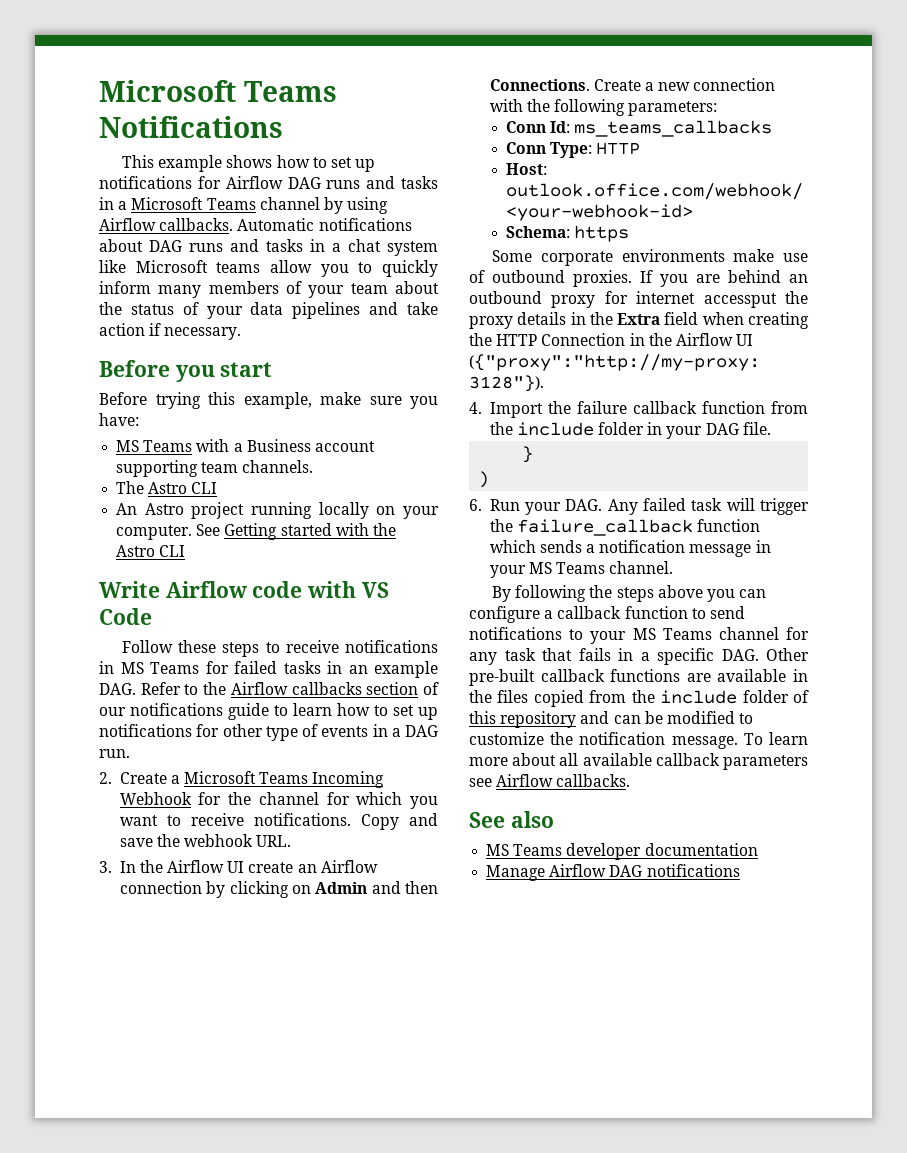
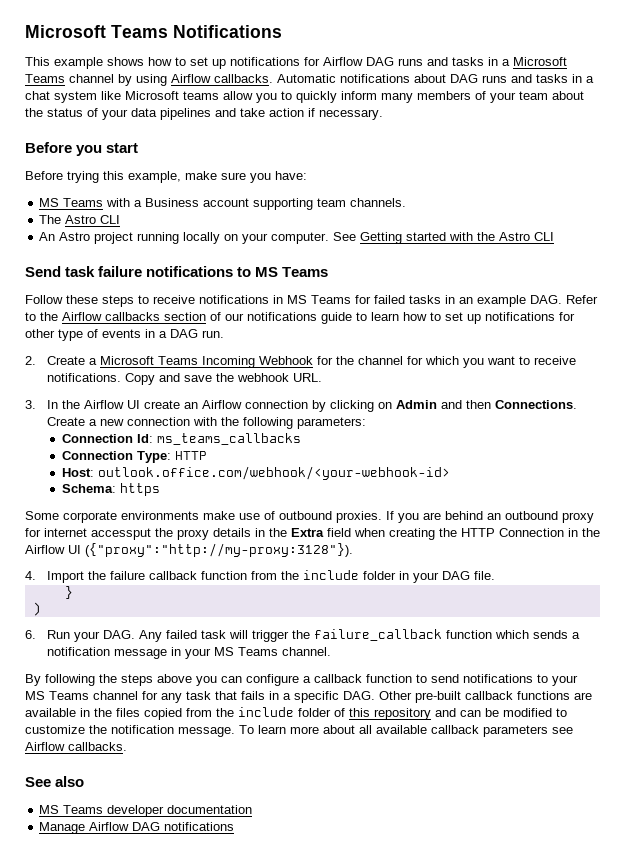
- Write Airflow code with VS Code
+ Send task failure notifications to MS Teams
- Conn Id: ms_teams_callbacks
+ Connection Id: ms_teams_callbacks
- Conn Type: HTTP
+ Connection Type: HTTP

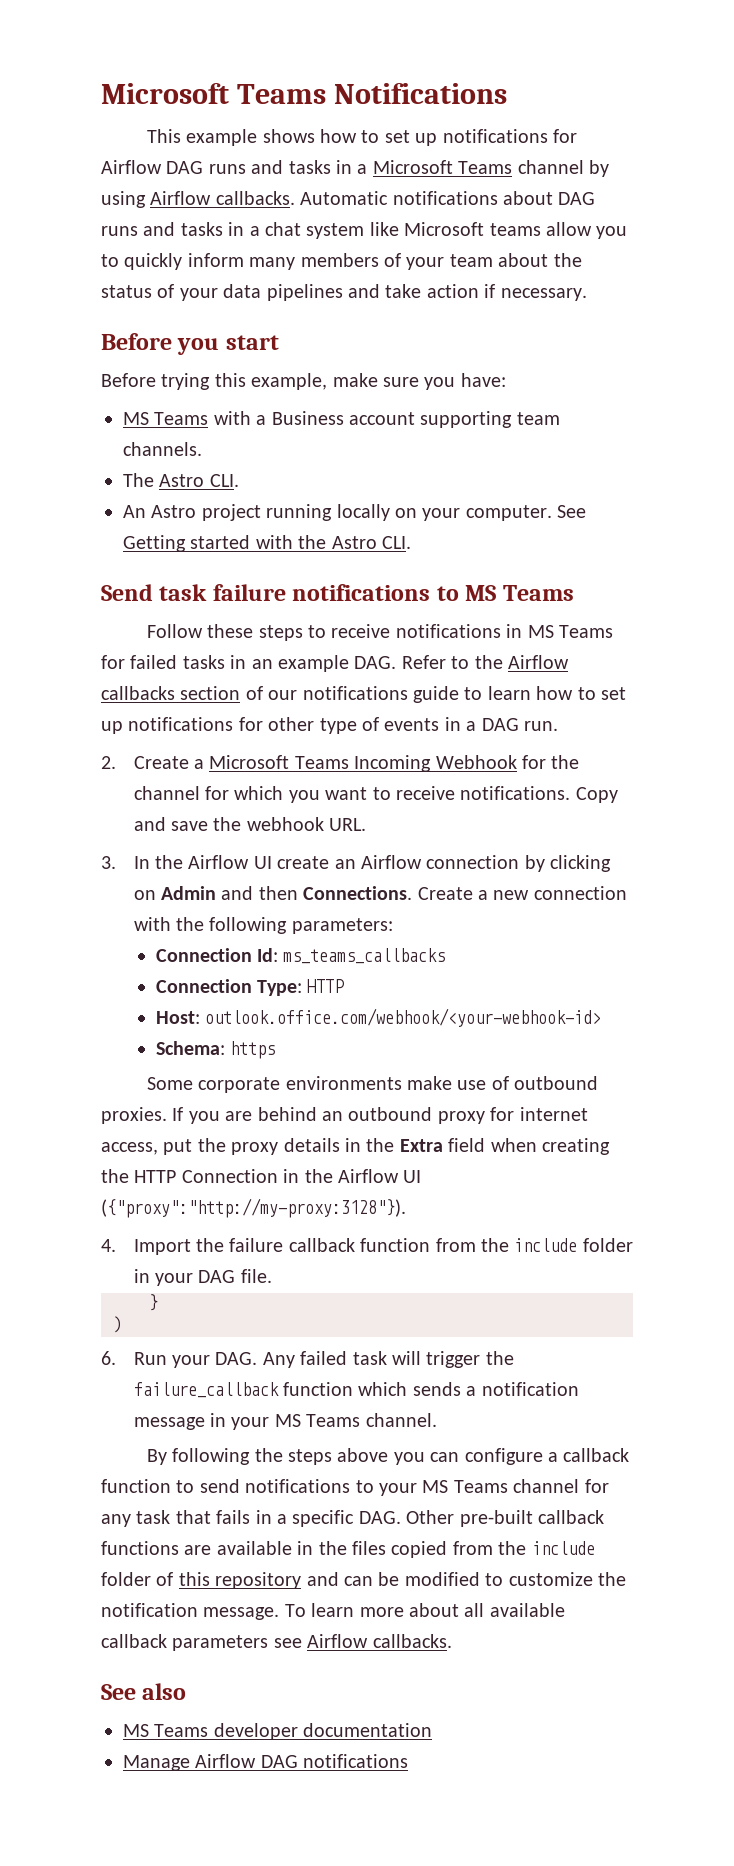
- The Astro CLI
+ The Astro CLI.
- See Getting started with the Astro CLI
+ See Getting started with the Astro CLI.
- If you are behind an outbound proxy for internet accessput the proxy details in the Extra field when creating the HTTP Connection in the Airflow UI ({"proxy":"http://my-proxy:3128"}).
+ If you are behind an outbound proxy for internet access, put the proxy details in the Extra field when creating the HTTP Connection in the Airflow UI ({"proxy":"http://my-proxy:3128"}).

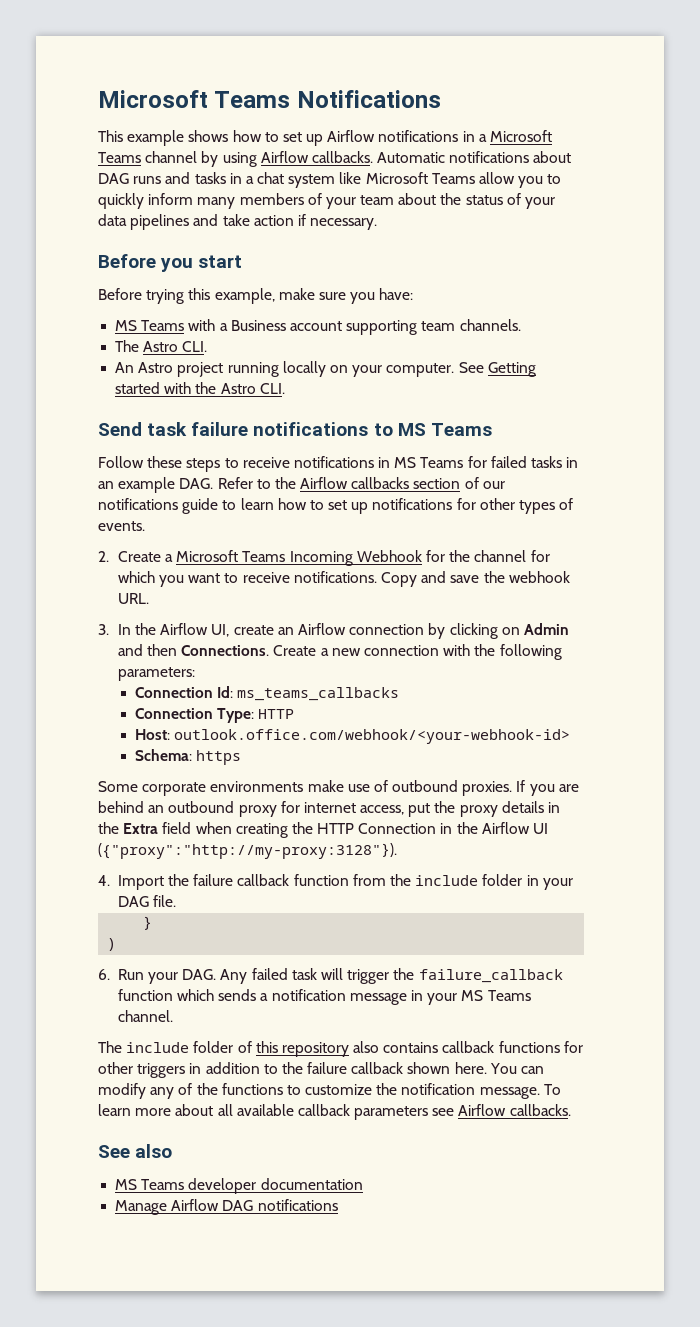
- This example shows how to set up notifications for Airflow DAG runs and tasks in a Microsoft Teams channel by using Airflow callbacks.
+ This example shows how to set up Airflow notifications in a Microsoft Teams channel by using Airflow callbacks.
- Automatic notifications about DAG runs and tasks in a chat system like Microsoft teams allow you to quickly inform many members of your team about the status of your data pipelines and take action if necessary.
+ Automatic notifications about DAG runs and tasks in a chat system like Microsoft Teams allow you to quickly inform many members of your team about the status of your data pipelines and take action if necessary.
- Follow these steps to receive notifications in MS Teams for failed tasks in an example DAG. Refer to the Airflow callbacks section of our notifications guide to learn how to set up notifications for other type of events in a DAG run.
+ Follow these steps to receive notifications in MS Teams for failed tasks in an example DAG. Refer to the Airflow callbacks section of our notifications guide to learn how to set up notifications for other types of events.
- 3. In the Airflow UI create an Airflow connection by clicking on Admin and then Connections.
+ 3. In the Airflow UI, create an Airflow connection by clicking on Admin and then Connections.
- By following the steps above you can configure a callback function to send notifications to your MS Teams channel for any task that fails in a specific DAG. Other pre-built callback functions are available in the files copied from the include folder of this repository and can be modified to customize the notification message.
+ The include folder of this repository also contains callback functions for other triggers in addition to the failure callback shown here. You can modify any of the functions to customize the notification message.

